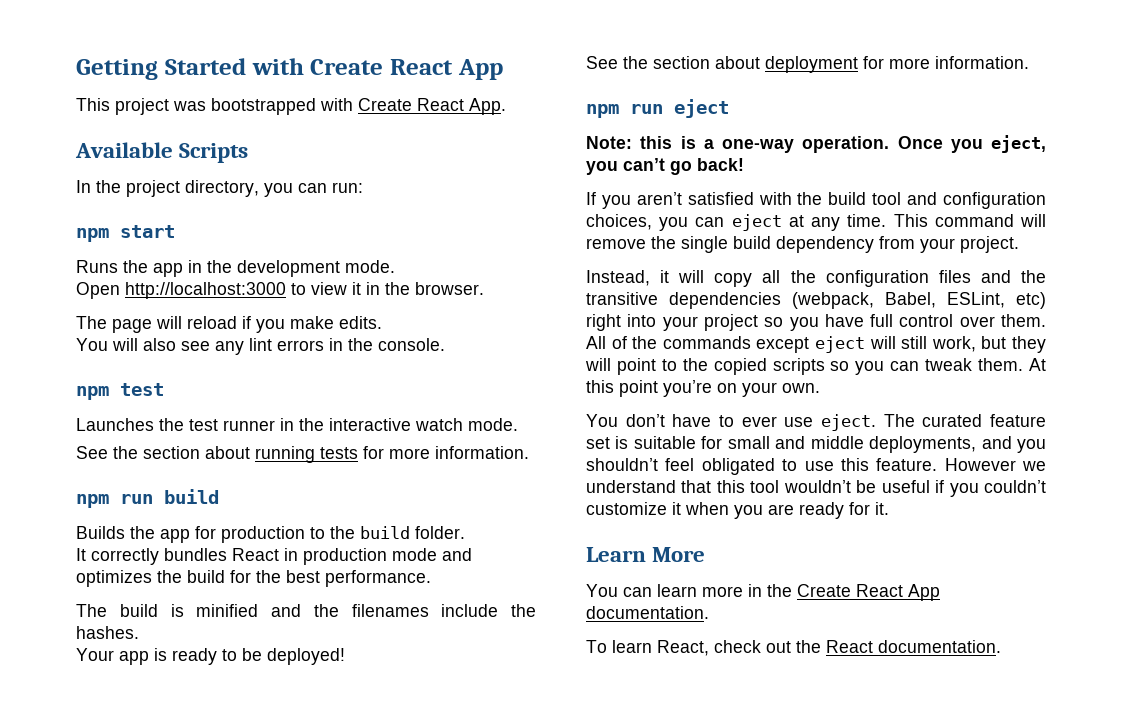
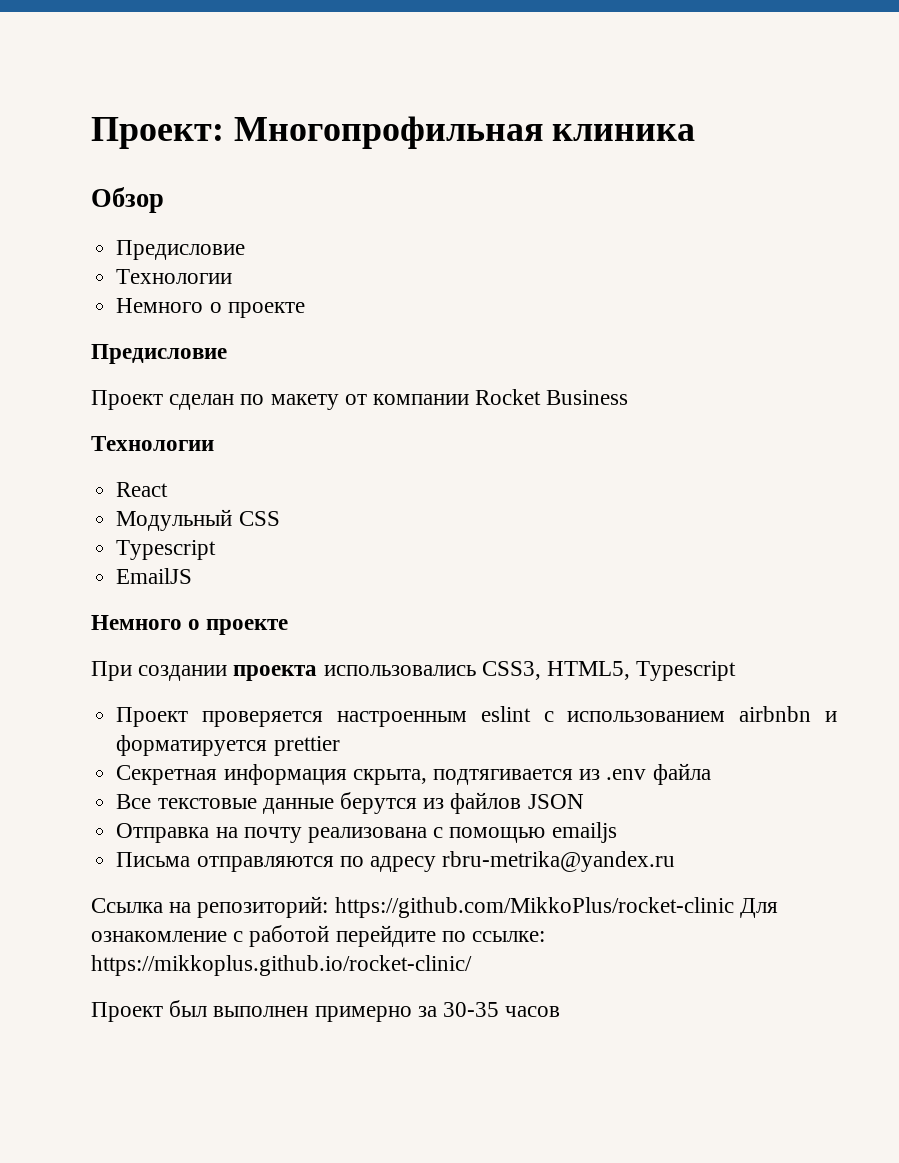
- Getting Started with Create React App
- This project was bootstrapped with Create React App.
- Available Scripts
- In the project directory, you can run:
- npm start
- Runs the app in the development mode.
- Open http://localhost:3000 to view it in the browser.
- The page will reload if you make edits.
- You will also see any lint errors in the console.
- npm test
- Launches the test runner in the interactive watch mode.
- See the section about running tests for more information.
- npm run build
- Builds the app for production to the build folder.
- It correctly bundles React in production mode and optimizes the build for the best performance.
- The build is minified and the filenames include the hashes.
- Your app is ready to be deployed!
- See the section about deployment for more information.
- npm run eject
- Note: this is a one-way operation. Once you eject, you can’t go back!
- If you aren’t satisfied with the build tool and configuration choices, you can eject at any time. This command will remove the single build dependency from your project.
- Instead, it will copy all the configuration files and the transitive dependencies (webpack, Babel, ESLint, etc) right into your project so you have full control over them. All of the commands except eject will still work, but they will point to the copied scripts so you can tweak them. At this point you’re on your own.
- You don’t have to ever use eject. The curated feature set is suitable for small and middle deployments, and you shouldn’t feel obligated to use this feature. However we understand that this tool wouldn’t be useful if you couldn’t customize it when you are ready for it.
- Learn More
- You can learn more in the Create React App documentation.
- To learn React, check out the React documentation.
+ Проект: Многопрофильная клиника
+ Обзор
+ Предисловие
+ Технологии
+ Немного о проекте
+ Предисловие
+ Проект сделан по макету от компании Rocket Business
+ Технологии
+ React
+ Модульный CSS
+ Typescript
+ EmailJS
+ Немного о проекте
+ При создании проекта использовались CSS3, HTML5, Typescript
+ Проект проверяется настроенным eslint с использованием airbnbn и форматируется prettier
+ Секретная информация скрыта, подтягивается из .env файла
+ Все текстовые данные берутся из файлов JSON
+ Отправка на почту реализована с помощью emailjs
+ Письма отправляются по адресу rbru-metrika@yandex.ru
+ Ссылка на репозиторий: https://github.com/MikkoPlus/rocket-clinic Для ознакомление с работой перейдите по ссылке: https://mikkoplus.github.io/rocket-clinic/
+ Проект был выполнен примерно за 30-35 часов

